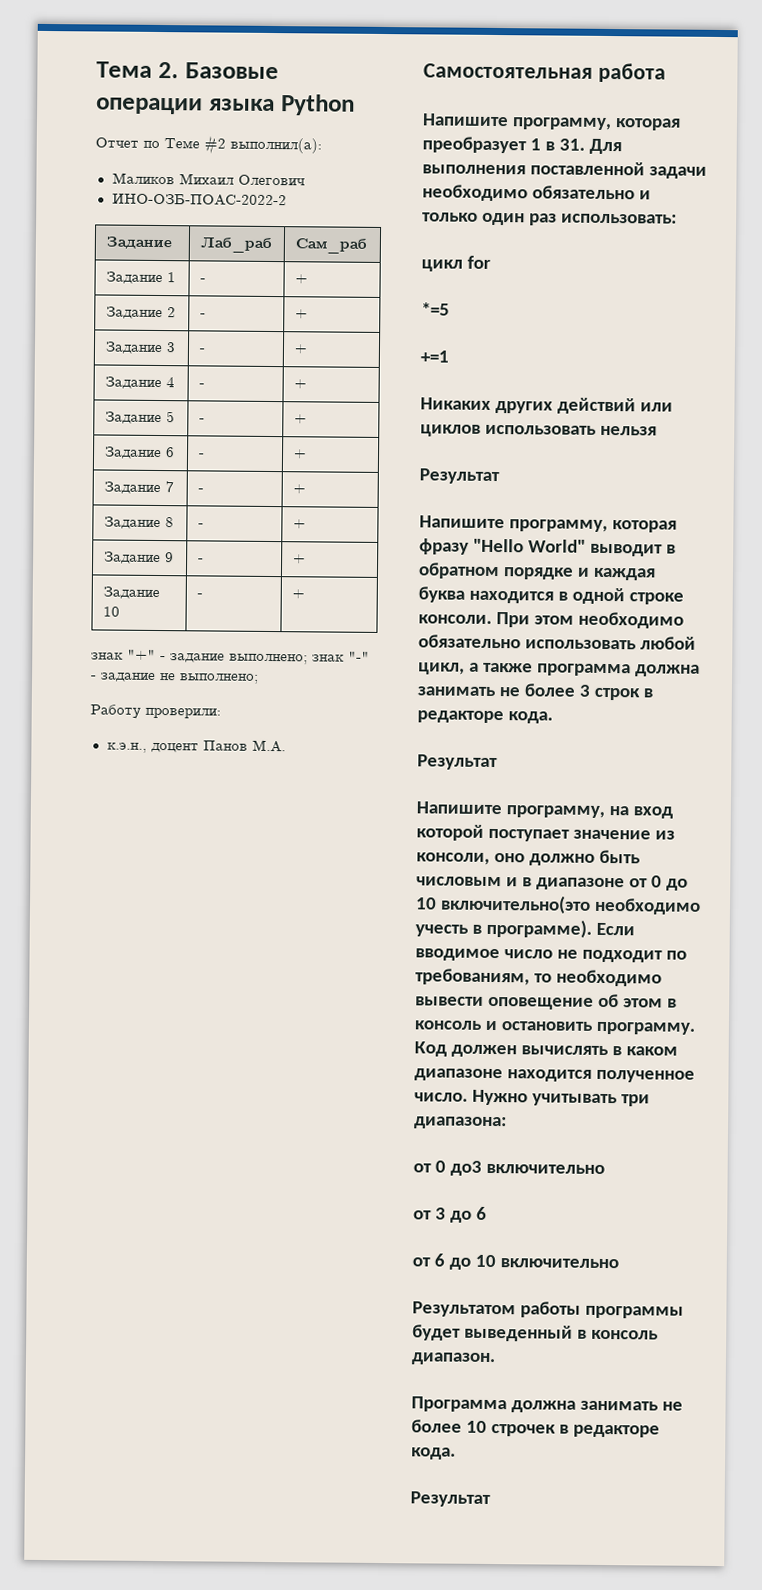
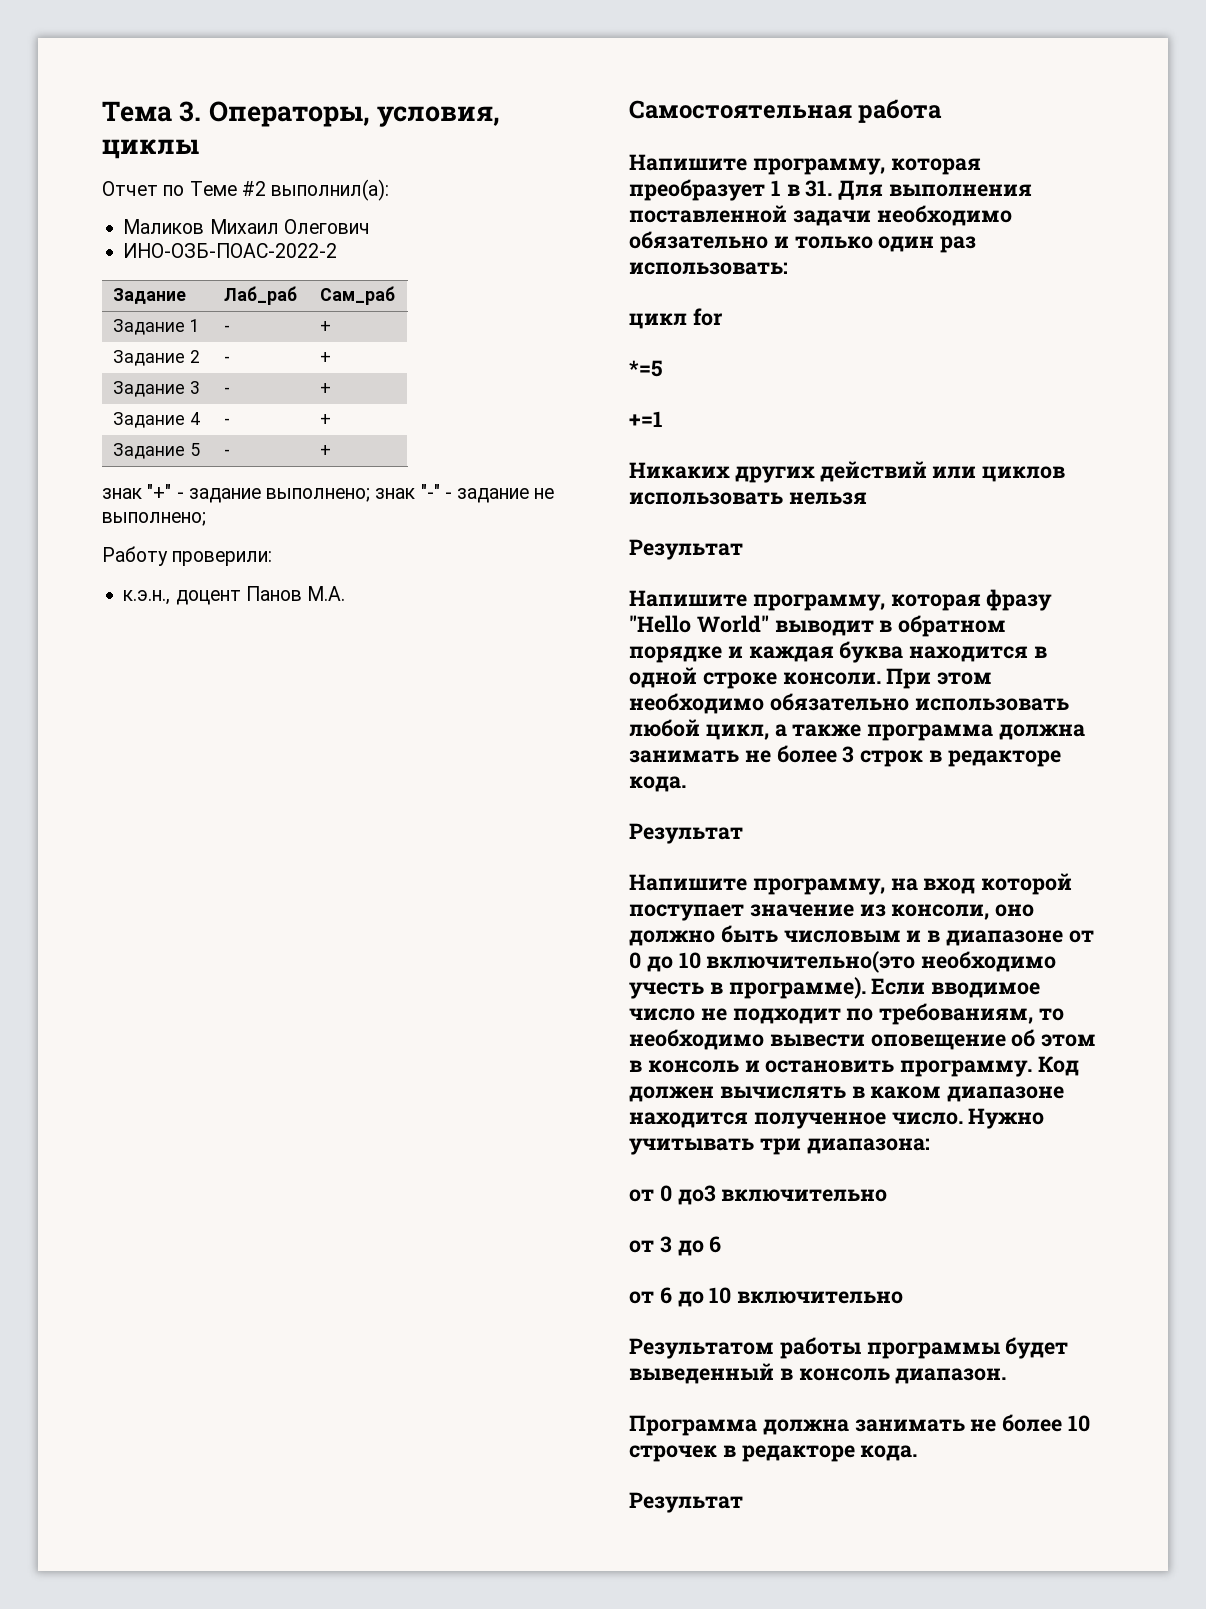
- Тема 2. Базовые операции языка Python
+ Тема 3. Операторы, условия, циклы
- Задание 6 | - | +
- Задание 7 | - | +
- Задание 8 | - | +
- Задание 9 | - | +
- Задание 10 | - | +

